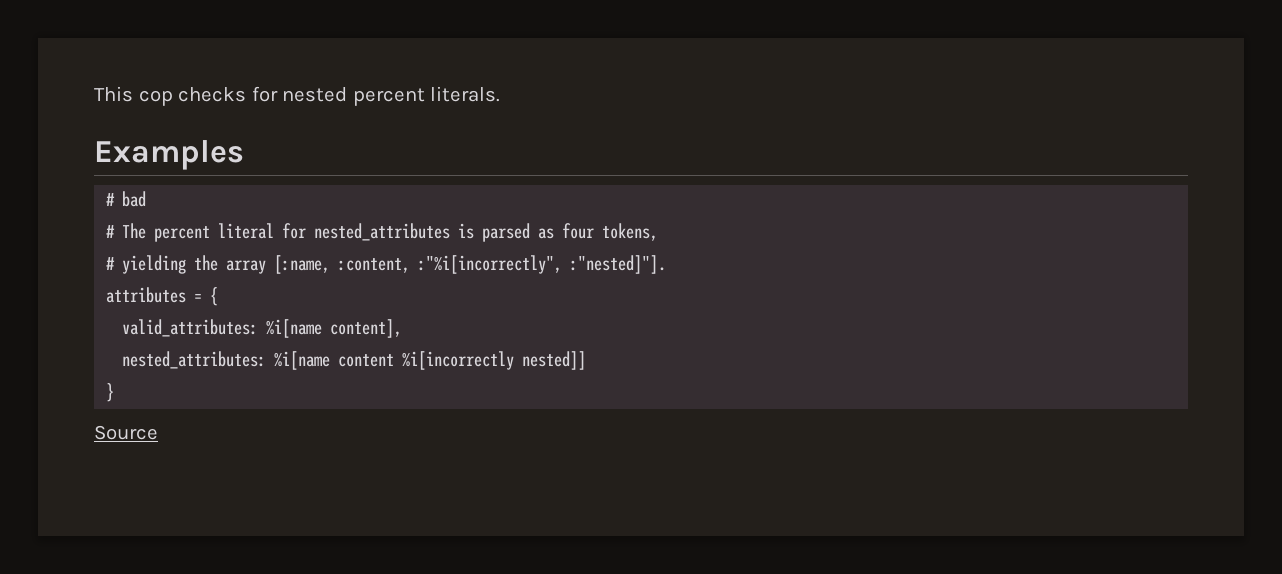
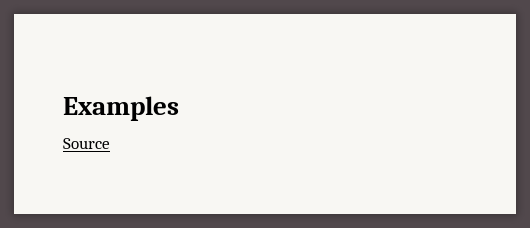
- This cop checks for nested percent literals.
  Examples
- # bad
- # The percent literal for nested_attributes is parsed as four tokens,
- # yielding the array [:name, :content, :"%i[incorrectly", :"nested]"].
- attributes = {
- valid_attributes: %i[name content],
- nested_attributes: %i[name content %i[incorrectly nested]]
- }

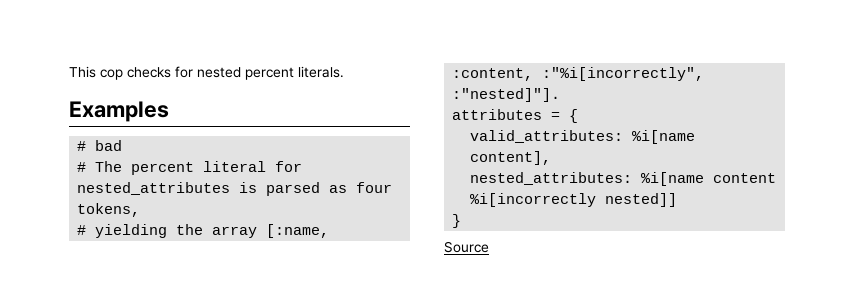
+ This cop checks for nested percent literals.
  Examples
+ # bad
+ # The percent literal for nested_attributes is parsed as four tokens,
+ # yielding the array [:name, :content, :"%i[incorrectly", :"nested]"].
+ attributes = {
+ valid_attributes: %i[name content],
+ nested_attributes: %i[name content %i[incorrectly nested]]
+ }

